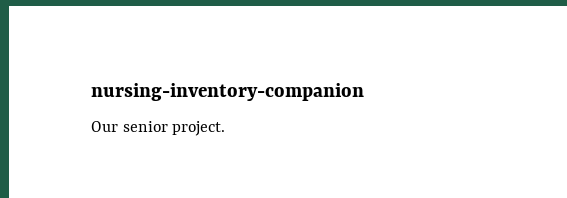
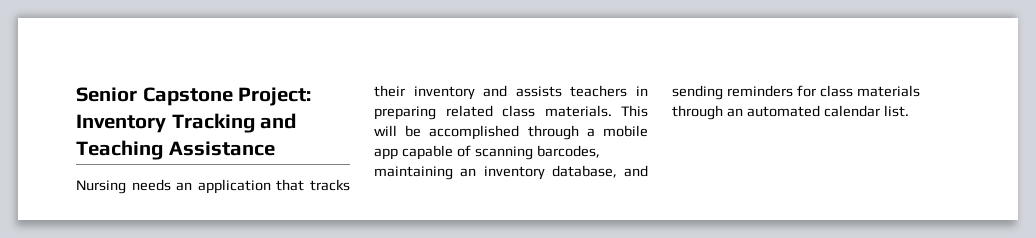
- nursing-inventory-companion
- Our senior project.
+ Senior Capstone Project: Inventory Tracking and Teaching Assistance
+ Nursing needs an application that tracks their inventory and assists teachers in preparing related class materials. This will be accomplished through a mobile app capable of scanning barcodes, maintaining an inventory database, and sending reminders for class materials through an automated calendar list.

